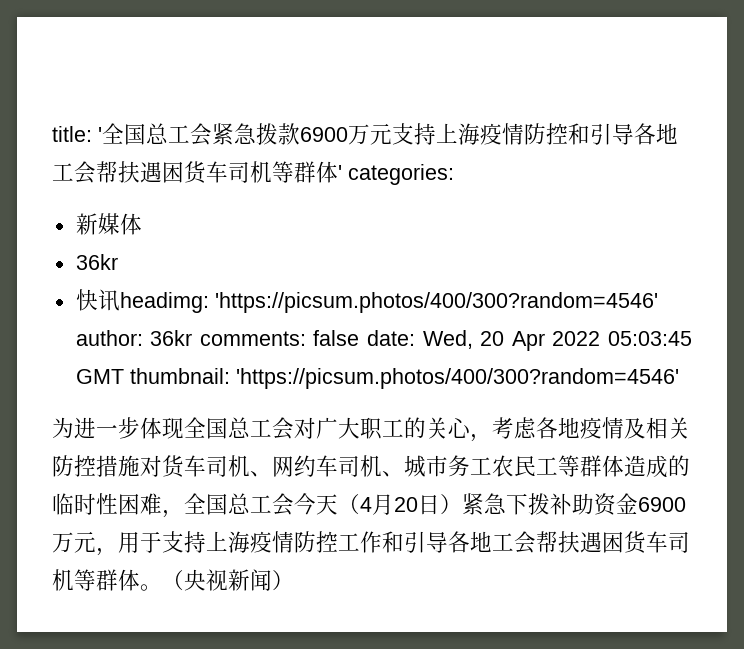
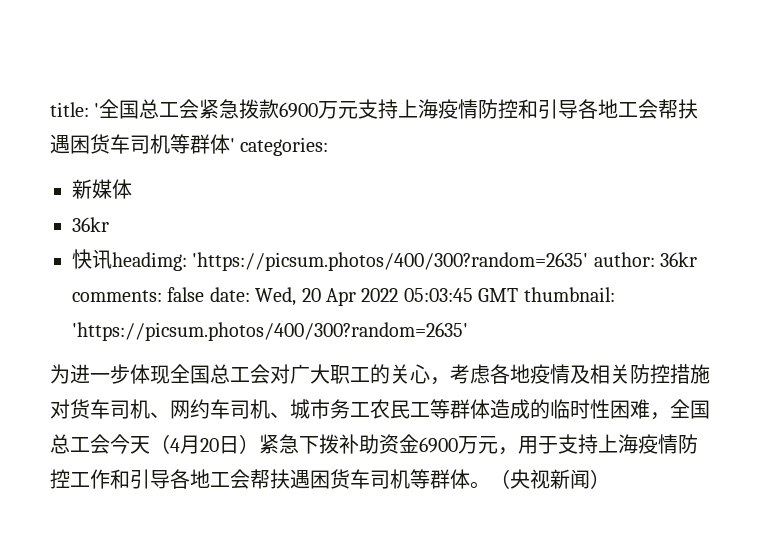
- 快讯headimg: 'https://picsum.photos/400/300?random=4546' author: 36kr comments: false date: Wed, 20 Apr 2022 05:03:45 GMT thumbnail: 'https://picsum.photos/400/300?random=4546'
+ 快讯headimg: 'https://picsum.photos/400/300?random=2635' author: 36kr comments: false date: Wed, 20 Apr 2022 05:03:45 GMT thumbnail: 'https://picsum.photos/400/300?random=2635'

